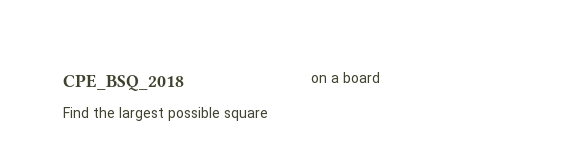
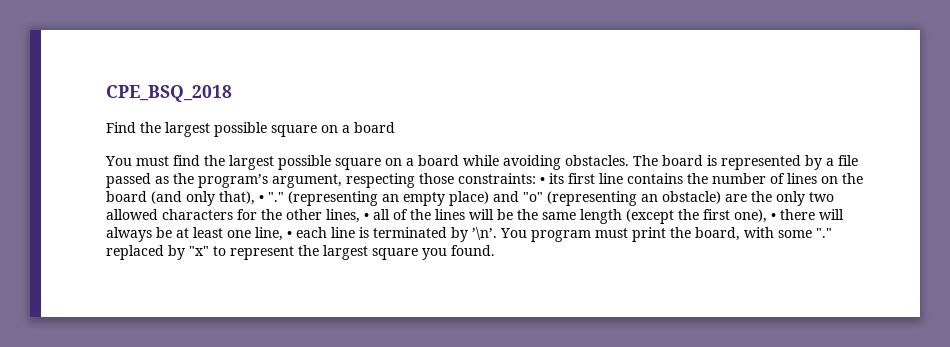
+ You must find the largest possible square on a board while avoiding obstacles. The board is represented by a file passed as the program’s argument, respecting those constraints: • its first line contains the number of lines on the board (and only that), • "." (representing an empty place) and "o" (representing an obstacle) are the only two allowed characters for the other lines, • all of the lines will be the same length (except the first one), • there will always be at least one line, • each line is terminated by ’\n’. You program must print the board, with some "." replaced by "x" to represent the largest square you found.

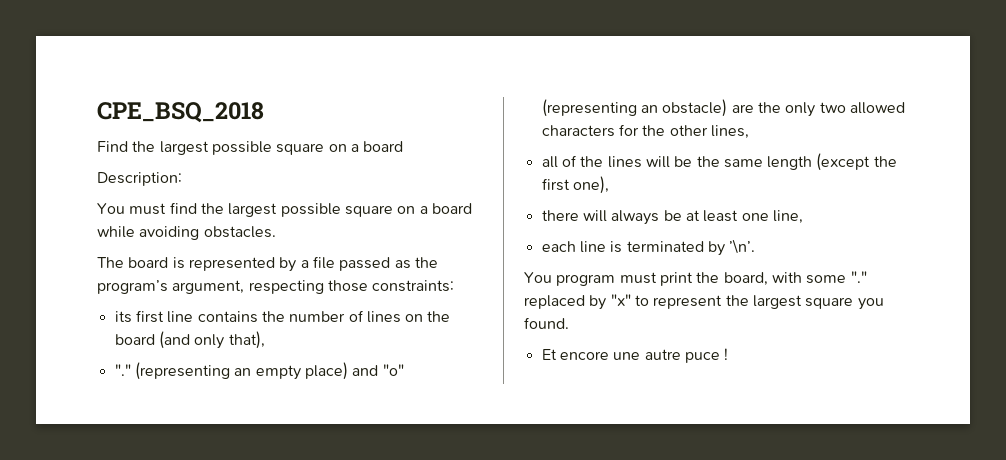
+ Description:
- You must find the largest possible square on a board while avoiding obstacles. The board is represented by a file passed as the program’s argument, respecting those constraints: • its first line contains the number of lines on the board (and only that), • "."
+ You must find the largest possible square on a board while avoiding obstacles.
+ The board is represented by a file passed as the program’s argument, respecting those constraints:
+ its first line contains the number of lines on the board (and only that),
+ "."
- (representing an empty place) and "o" (representing an obstacle) are the only two allowed characters for the other lines, • all of the lines will be the same length (except the first one), • there will always be at least one line, • each line is terminated by ’\n’. You program must print the board, with some "." replaced by "x" to represent the largest square you found.
+ (representing an empty place) and "o" (representing an obstacle) are the only two allowed characters for the other lines,
+ all of the lines will be the same length (except the first one),
+ there will always be at least one line,
+ each line is terminated by ’\n’.
+ You program must print the board, with some "." replaced by "x" to represent the largest square you found.
+ Et encore une autre puce !

